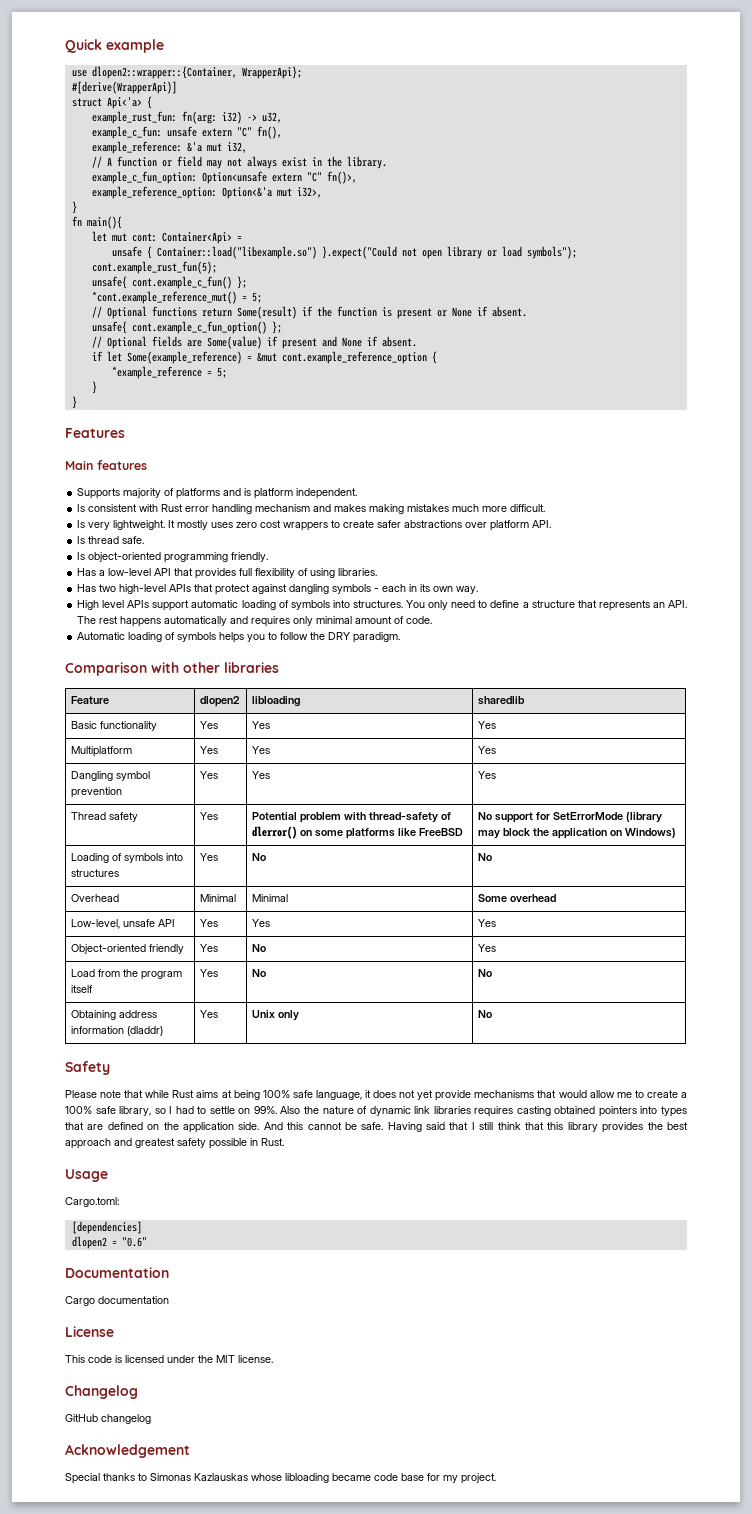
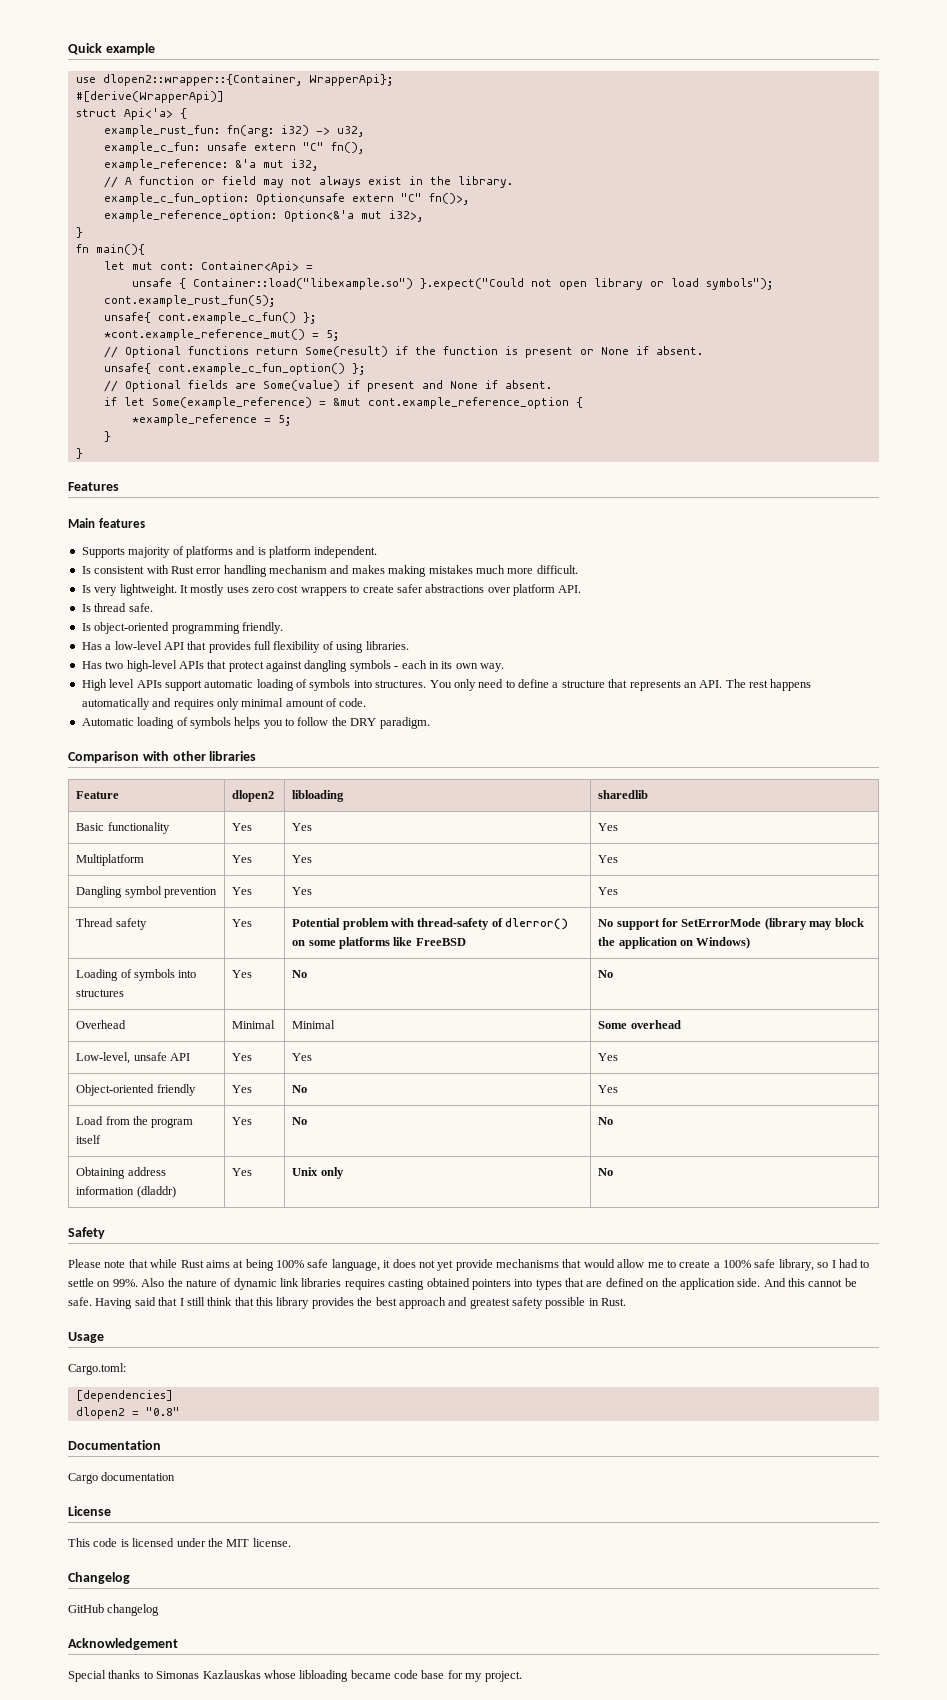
- dlopen2 = "0.6"
+ dlopen2 = "0.8"

